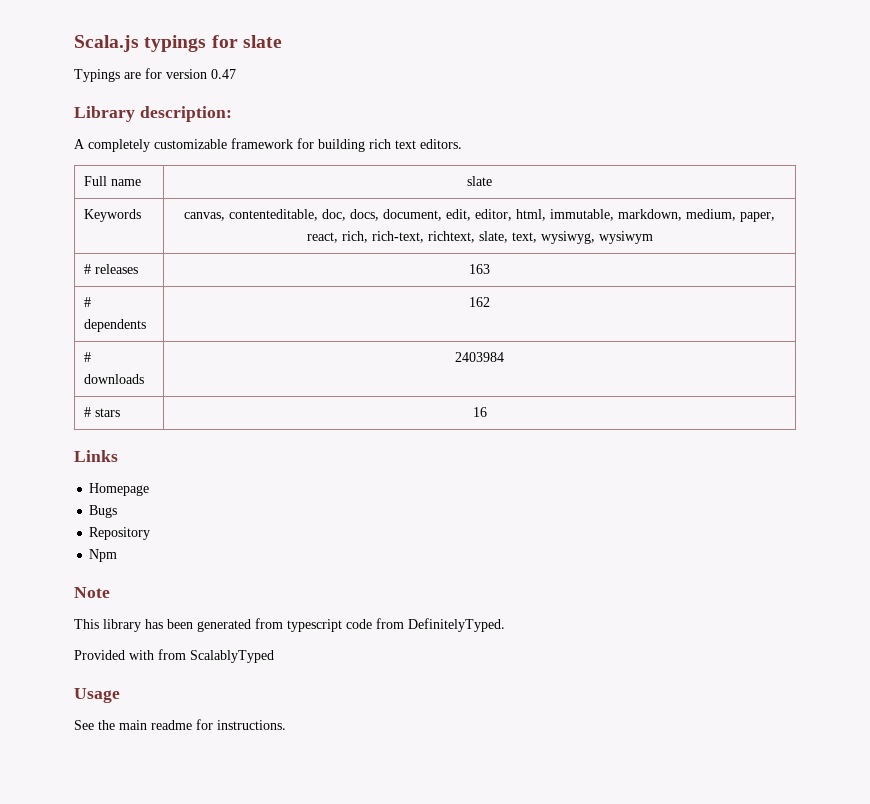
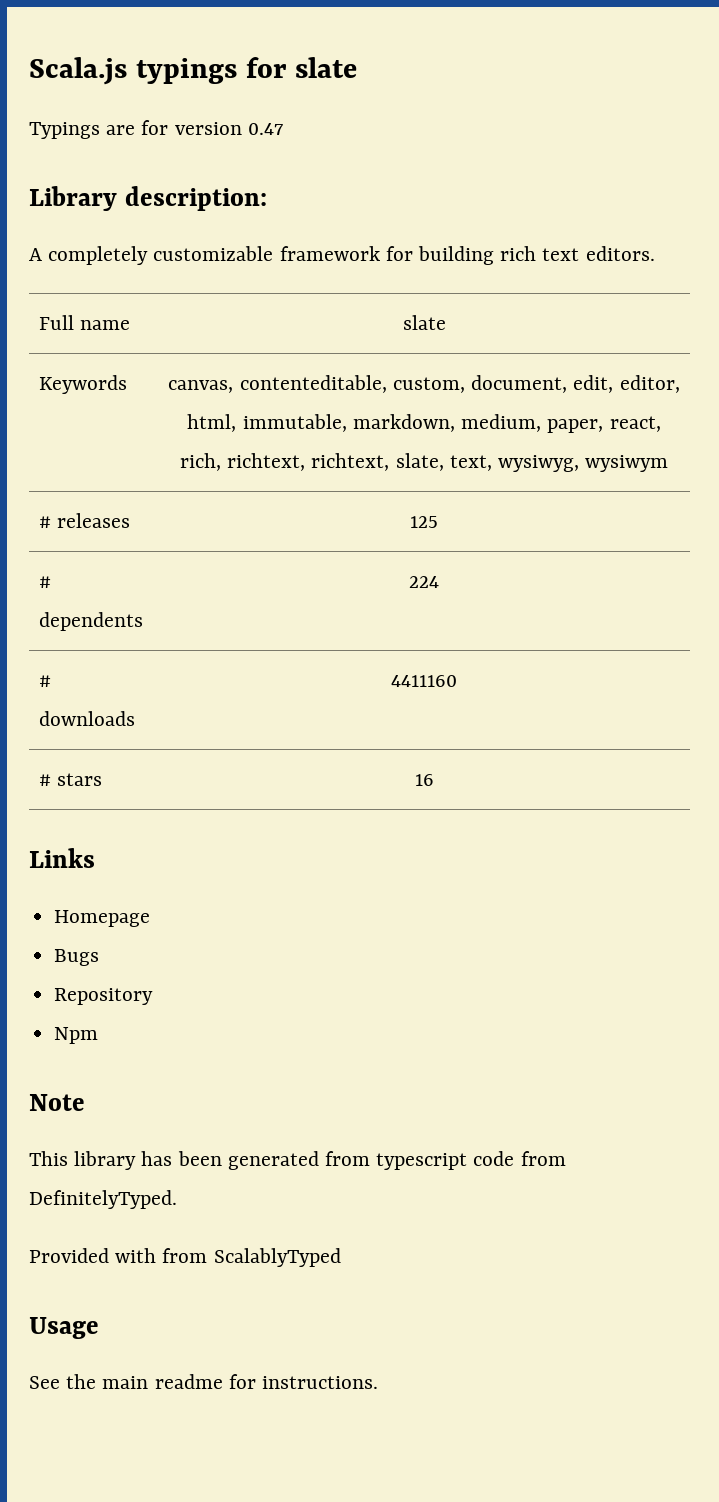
- Keywords | canvas, contenteditable, doc, docs, document, edit, editor, html, immutable, markdown, medium, paper, react, rich, rich-text, richtext, slate, text, wysiwyg, wysiwym
+ Keywords | canvas, contenteditable, custom, document, edit, editor, html, immutable, markdown, medium, paper, react, rich, richtext, richtext, slate, text, wysiwyg, wysiwym
- # releases | 163
+ # releases | 125
- # dependents | 162
+ # dependents | 224
- # downloads | 2403984
+ # downloads | 4411160

